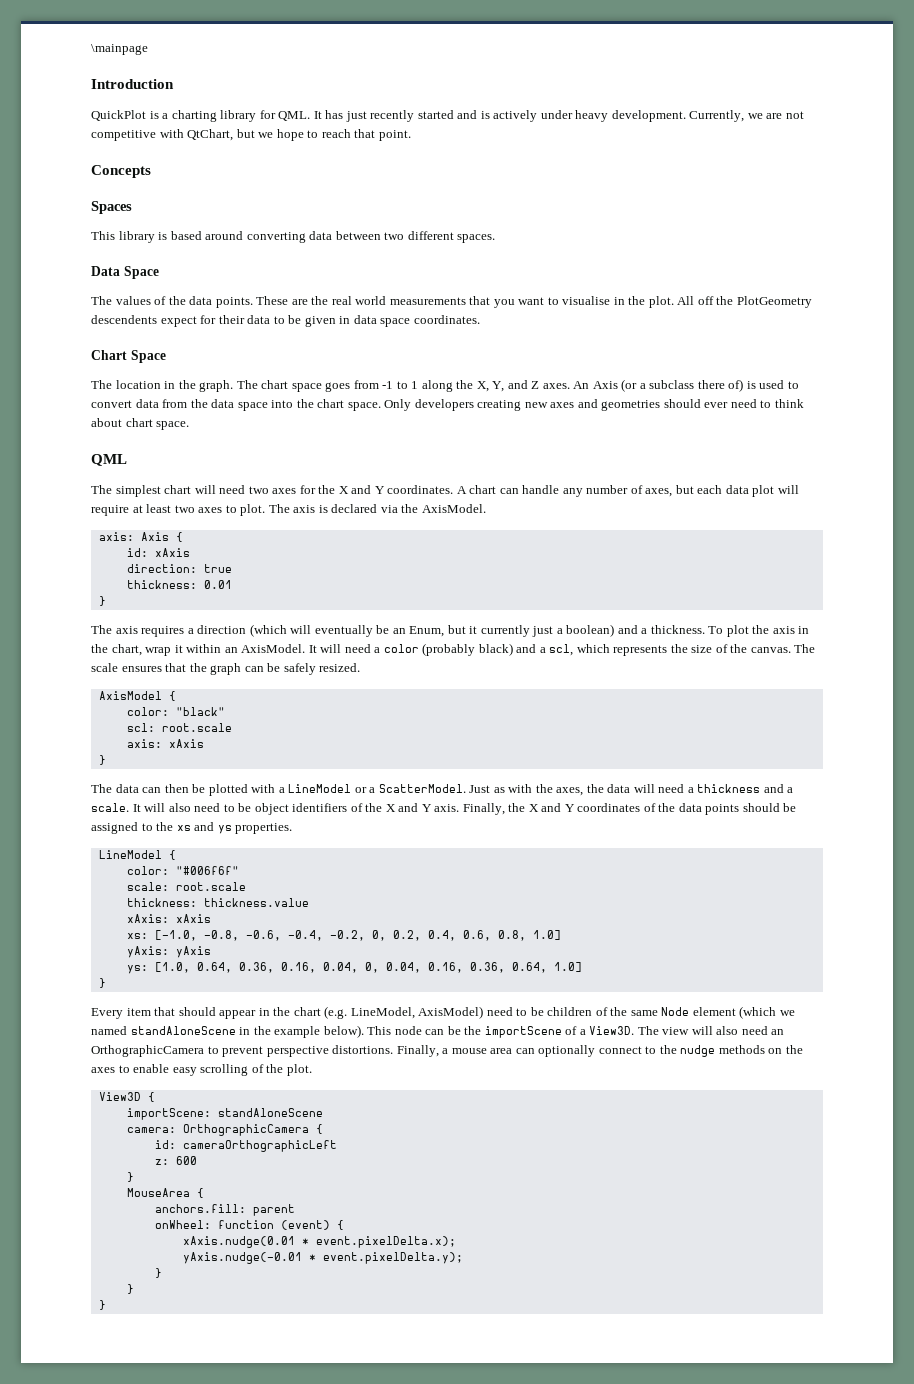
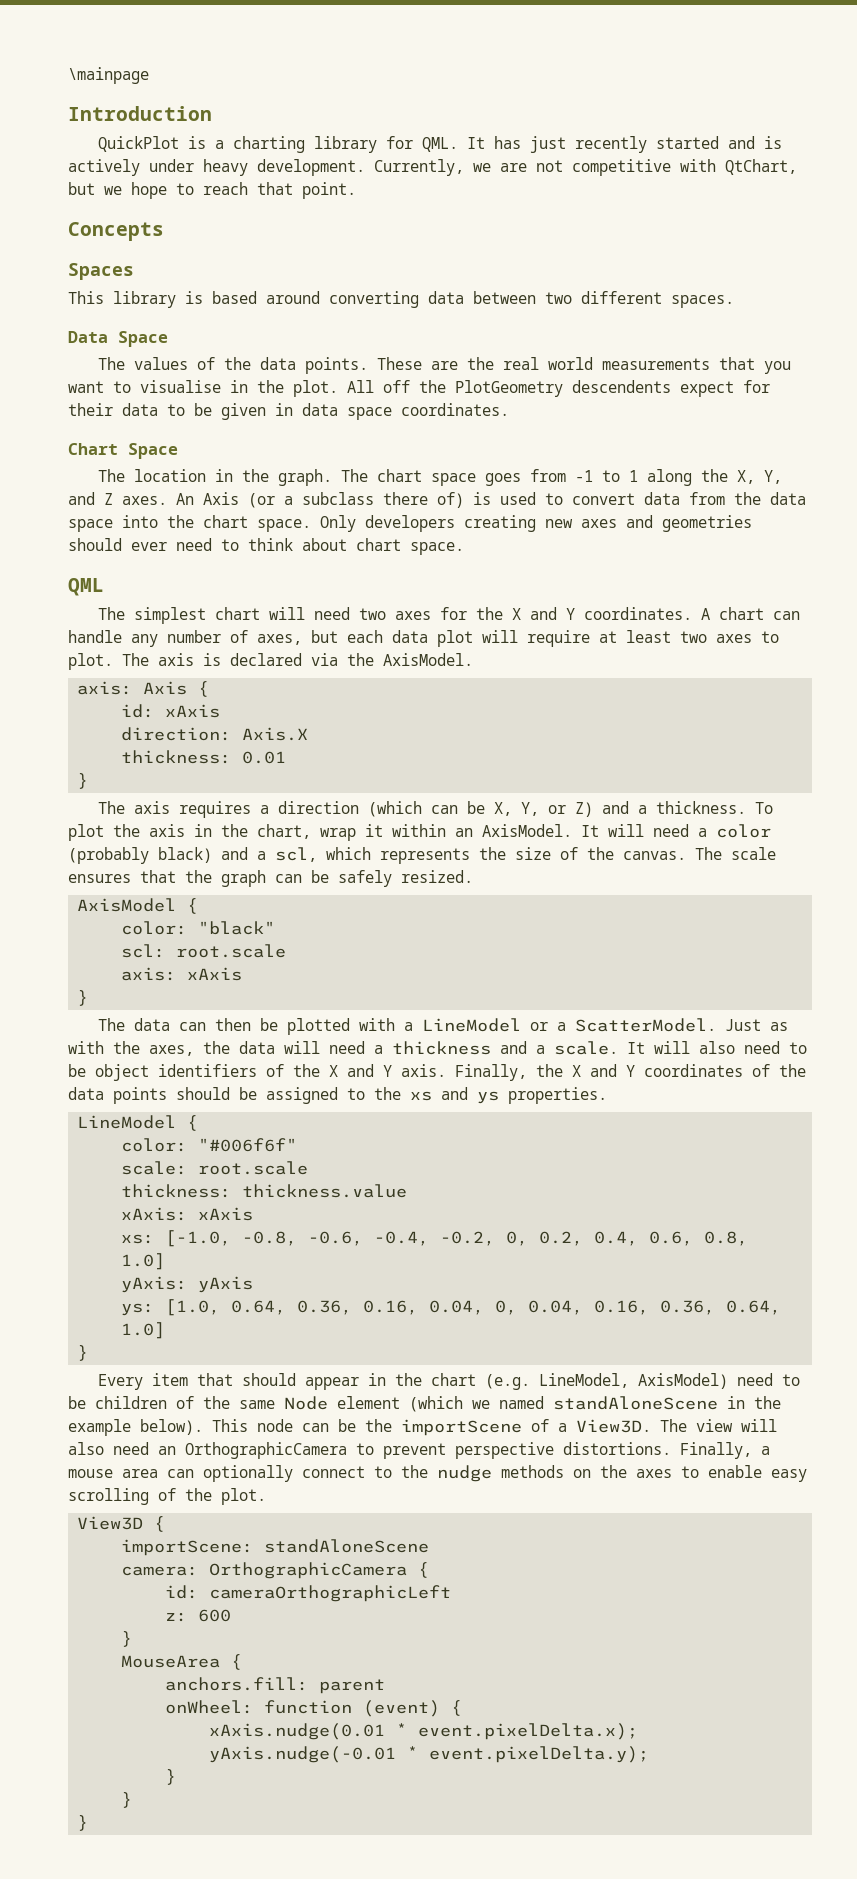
- direction: true
+ direction: Axis.X
- The axis requires a direction (which will eventually be an Enum, but it currently just a boolean) and a thickness.
+ The axis requires a direction (which can be X, Y, or Z) and a thickness.

